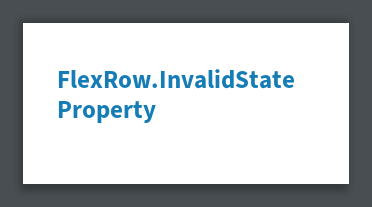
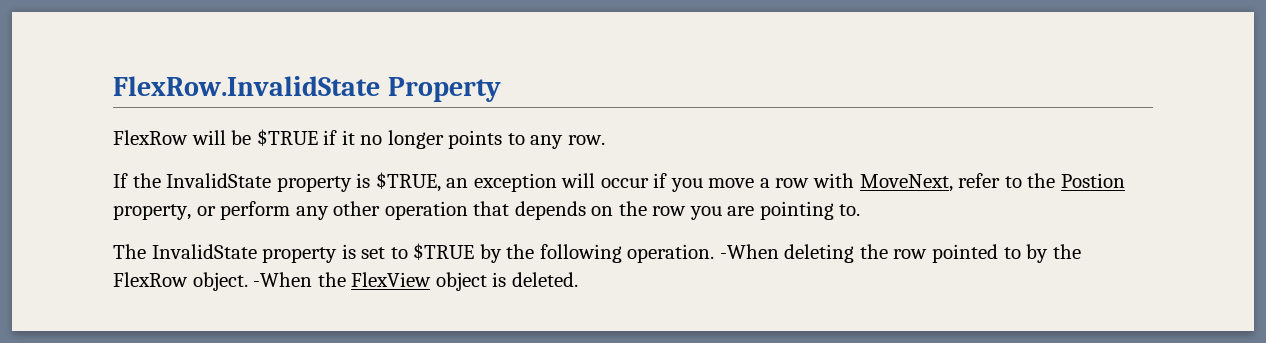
+ FlexRow will be $TRUE if it no longer points to any row.
+ If the InvalidState property is $TRUE, an exception will occur if you move a row with MoveNext, refer to the Postion property, or perform any other operation that depends on the row you are pointing to.
+ The InvalidState property is set to $TRUE by the following operation. -When deleting the row pointed to by the FlexRow object. -When the FlexView object is deleted.

